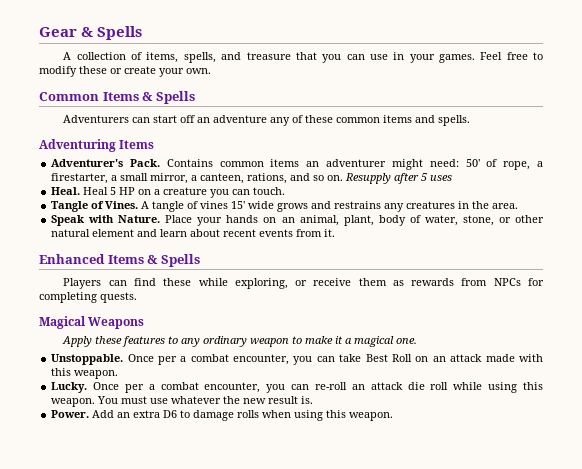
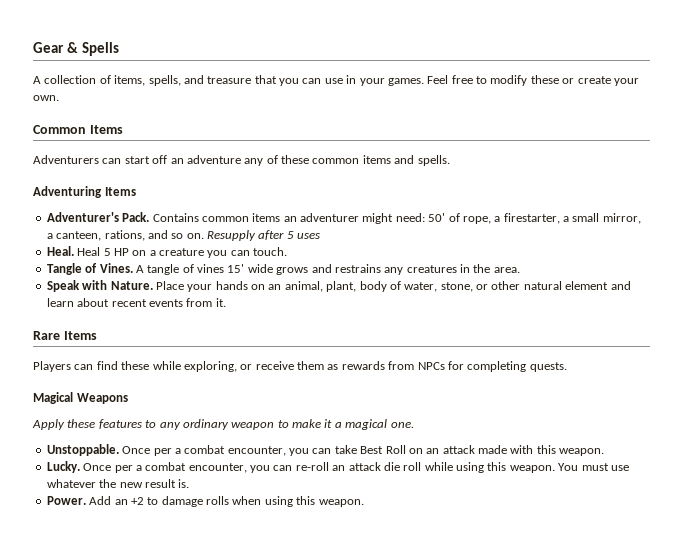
- Common Items & Spells
+ Common Items
- Enhanced Items & Spells
+ Rare Items
- Add an extra D6 to damage rolls when using this weapon.
+ Add an +2 to damage rolls when using this weapon.

